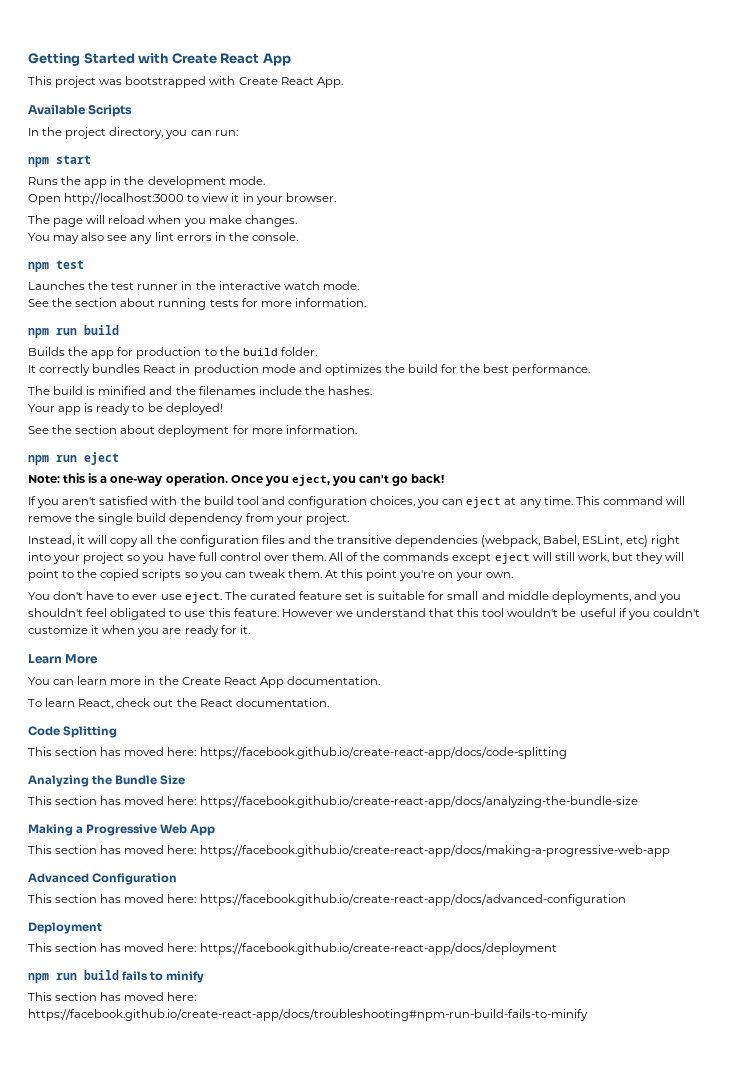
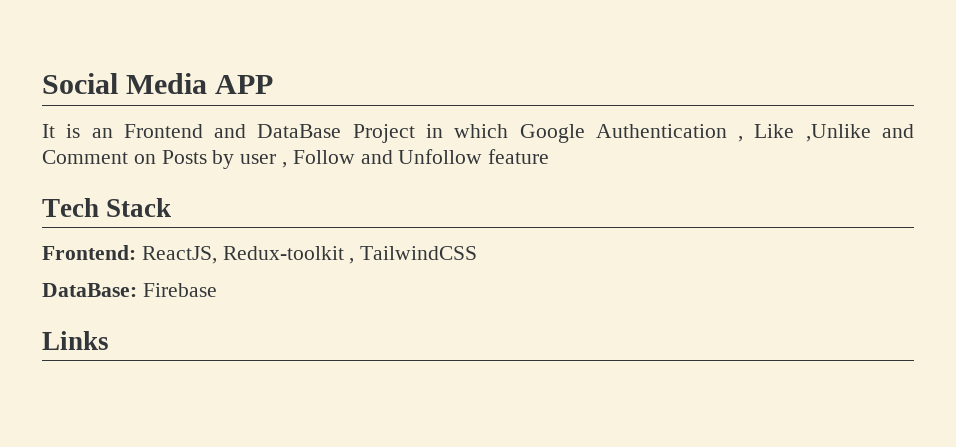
- Getting Started with Create React App
- This project was bootstrapped with Create React App.
- Available Scripts
- In the project directory, you can run:
- npm start
- Runs the app in the development mode.
- Open http://localhost:3000 to view it in your browser.
- The page will reload when you make changes.
- You may also see any lint errors in the console.
- npm test
- Launches the test runner in the interactive watch mode.
- See the section about running tests for more information.
- npm run build
- Builds the app for production to the build folder.
- It correctly bundles React in production mode and optimizes the build for the best performance.
- The build is minified and the filenames include the hashes.
- Your app is ready to be deployed!
- See the section about deployment for more information.
- npm run eject
- Note: this is a one-way operation. Once you eject, you can't go back!
- If you aren't satisfied with the build tool and configuration choices, you can eject at any time. This command will remove the single build dependency from your project.
- Instead, it will copy all the configuration files and the transitive dependencies (webpack, Babel, ESLint, etc) right into your project so you have full control over them. All of the commands except eject will still work, but they will point to the copied scripts so you can tweak them. At this point you're on your own.
- You don't have to ever use eject. The curated feature set is suitable for small and middle deployments, and you shouldn't feel obligated to use this feature. However we understand that this tool wouldn't be useful if you couldn't customize it when you are ready for it.
- Learn More
- You can learn more in the Create React App documentation.
- To learn React, check out the React documentation.
- Code Splitting
- This section has moved here: https://facebook.github.io/create-react-app/docs/code-splitting
- Analyzing the Bundle Size
- This section has moved here: https://facebook.github.io/create-react-app/docs/analyzing-the-bundle-size
- Making a Progressive Web App
- This section has moved here: https://facebook.github.io/create-react-app/docs/making-a-progressive-web-app
- Advanced Configuration
- This section has moved here: https://facebook.github.io/create-react-app/docs/advanced-configuration
- Deployment
- This section has moved here: https://facebook.github.io/create-react-app/docs/deployment
- npm run build fails to minify
- This section has moved here: https://facebook.github.io/create-react-app/docs/troubleshooting#npm-run-build-fails-to-minify
+ Social Media APP
+ It is an Frontend and DataBase Project in which Google Authentication , Like ,Unlike and Comment on Posts by user , Follow and Unfollow feature
+ Tech Stack
+ Frontend: ReactJS, Redux-toolkit , TailwindCSS
+ DataBase: Firebase
+ Links

